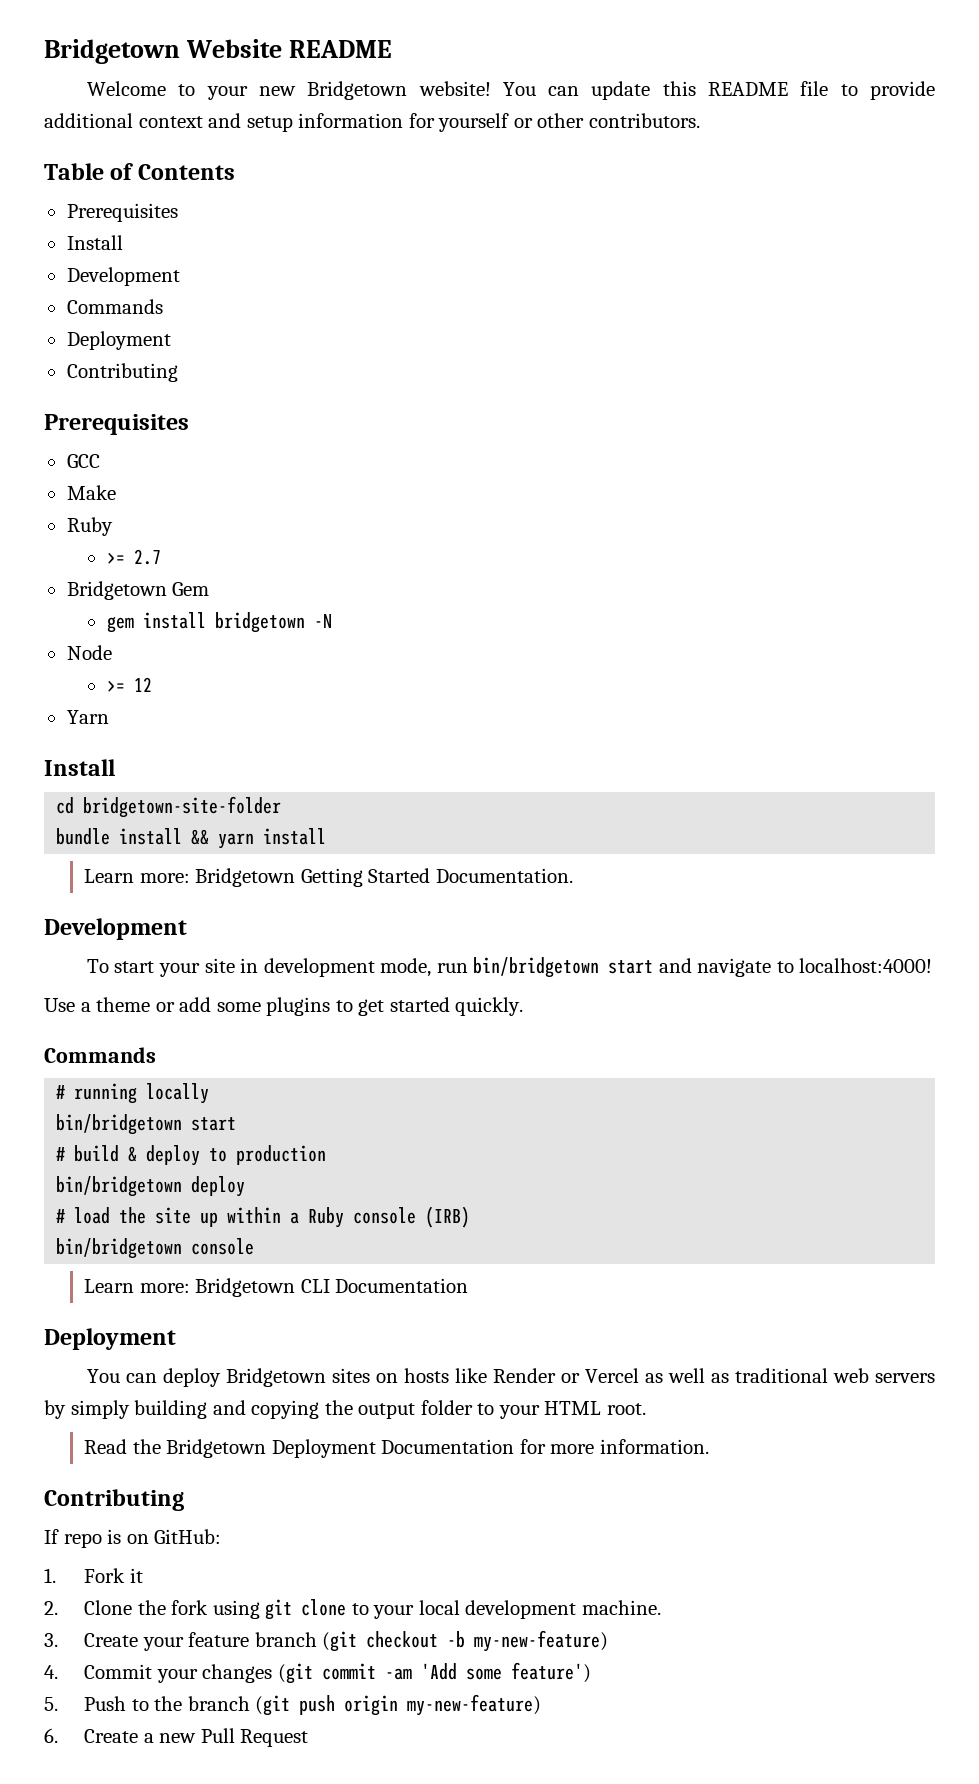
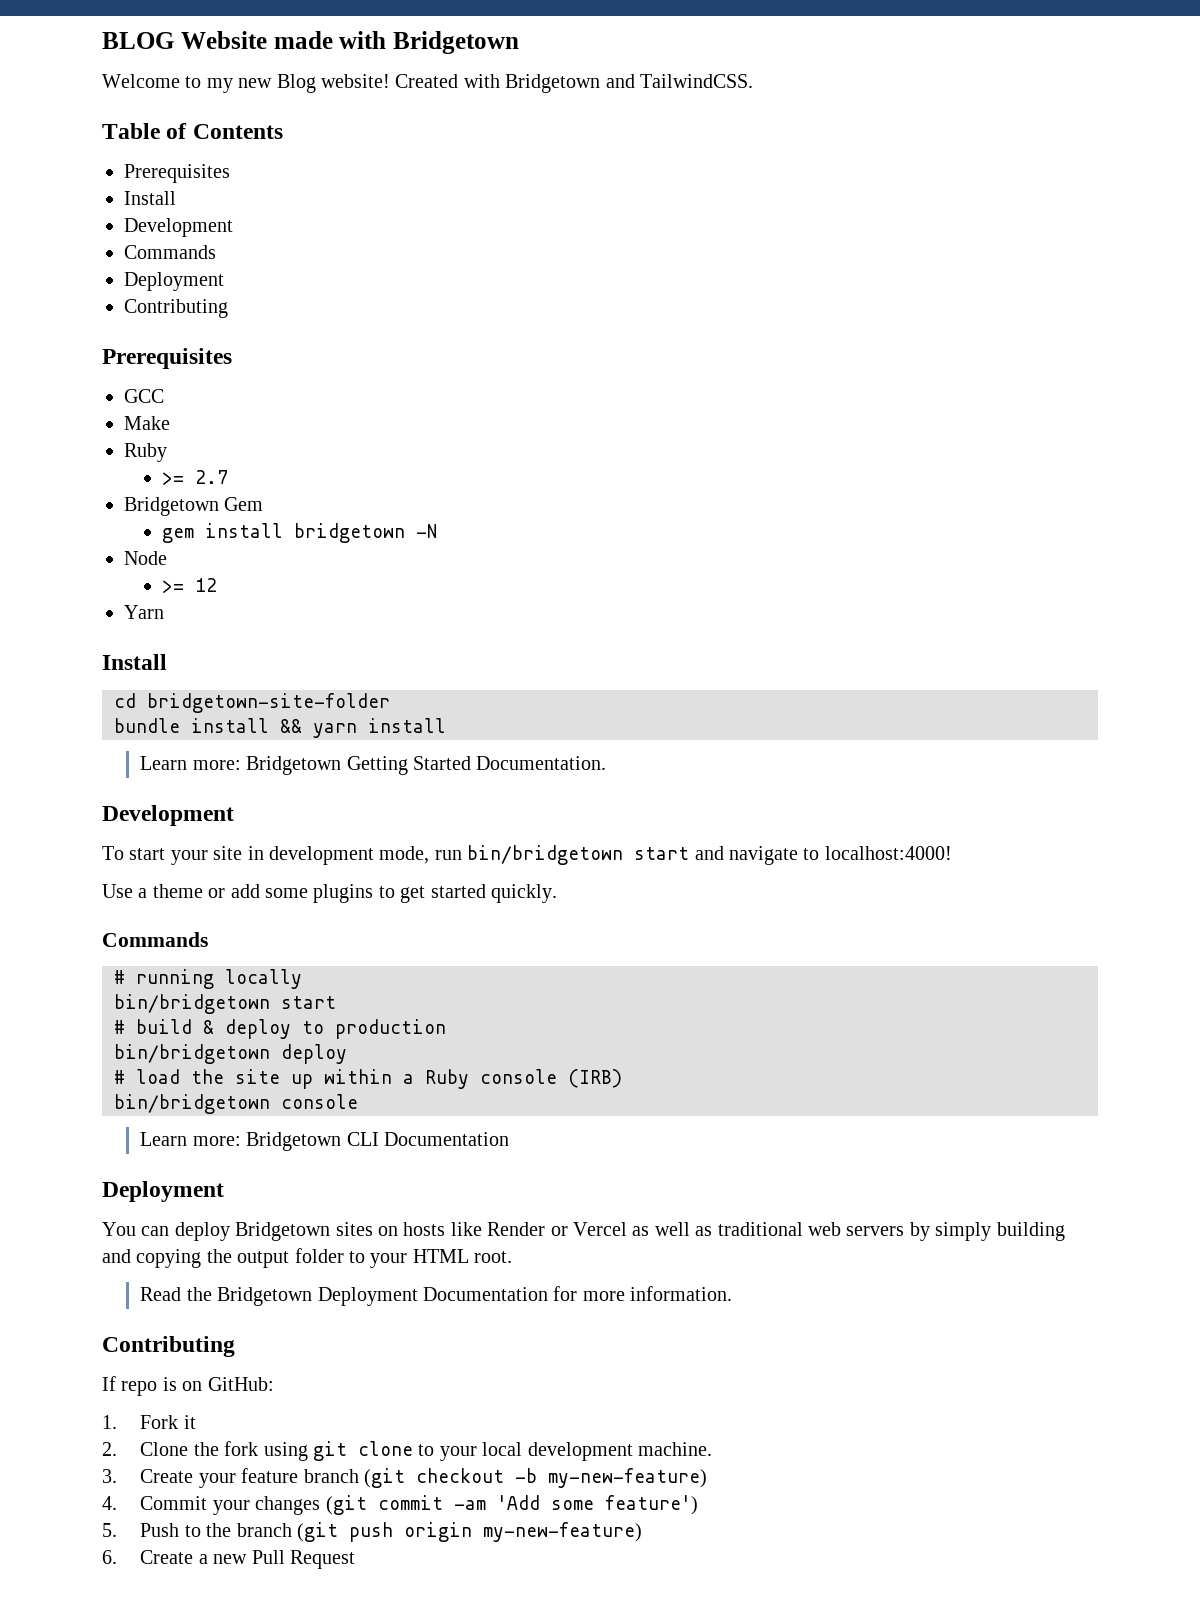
- Bridgetown Website README
+ BLOG Website made with Bridgetown
- Welcome to your new Bridgetown website! You can update this README file to provide additional context and setup information for yourself or other contributors.
+ Welcome to my new Blog website! Created with Bridgetown and TailwindCSS.

